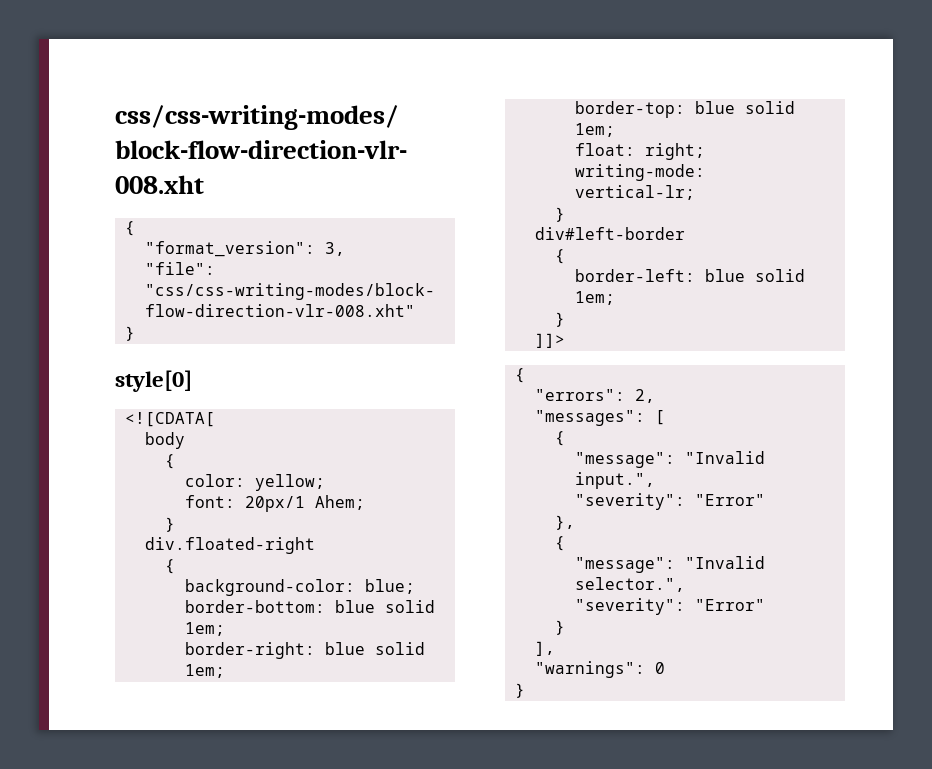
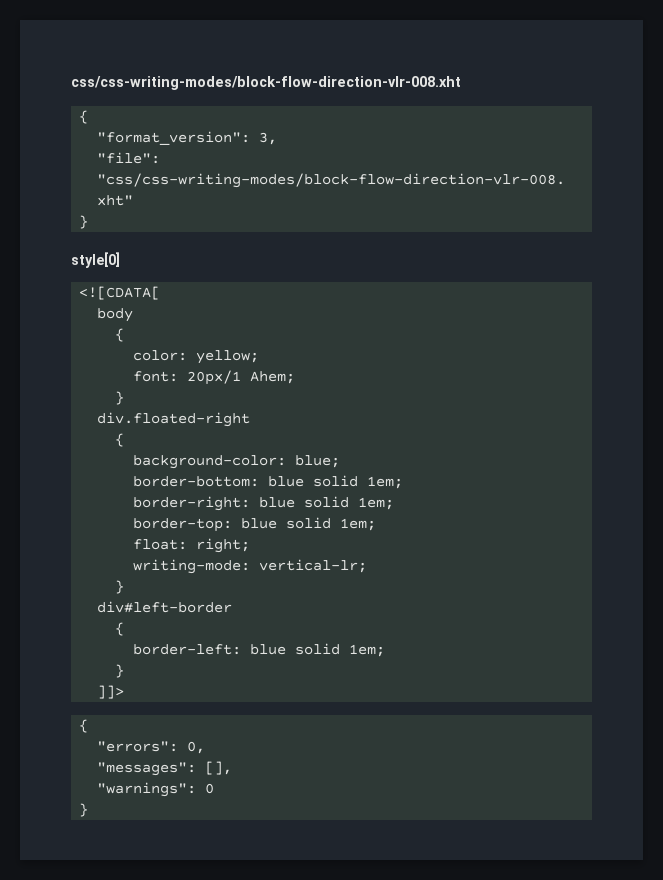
- "errors": 2,
+ "errors": 0,
- "messages": [
- {
- "message": "Invalid input.",
- "severity": "Error"
- },
- {
- "message": "Invalid selector.",
- "severity": "Error"
- }
- ],
+ "messages": [],

